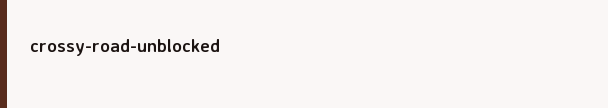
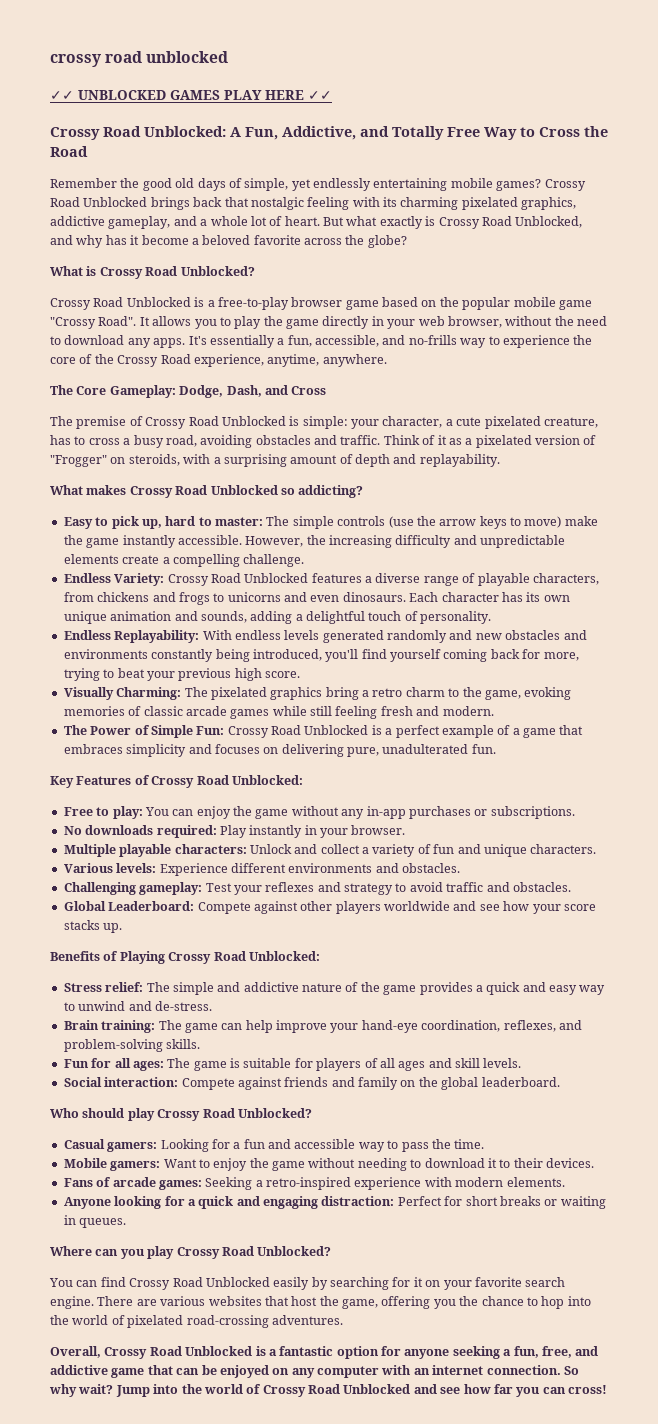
- crossy-road-unblocked
+ crossy road unblocked
+ ✓✓ UNBLOCKED GAMES PLAY HERE ✓✓
+ Crossy Road Unblocked: A Fun, Addictive, and Totally Free Way to Cross the Road
+ Remember the good old days of simple, yet endlessly entertaining mobile games? Crossy Road Unblocked brings back that nostalgic feeling with its charming pixelated graphics, addictive gameplay, and a whole lot of heart. But what exactly is Crossy Road Unblocked, and why has it become a beloved favorite across the globe?
+ What is Crossy Road Unblocked?
+ Crossy Road Unblocked is a free-to-play browser game based on the popular mobile game "Crossy Road". It allows you to play the game directly in your web browser, without the need to download any apps. It's essentially a fun, accessible, and no-frills way to experience the core of the Crossy Road experience, anytime, anywhere.
+ The Core Gameplay: Dodge, Dash, and Cross
+ The premise of Crossy Road Unblocked is simple: your character, a cute pixelated creature, has to cross a busy road, avoiding obstacles and traffic. Think of it as a pixelated version of "Frogger" on steroids, with a surprising amount of depth and replayability.
+ What makes Crossy Road Unblocked so addicting?
+ Easy to pick up, hard to master: The simple controls (use the arrow keys to move) make the game instantly accessible. However, the increasing difficulty and unpredictable elements create a compelling challenge.
+ Endless Variety: Crossy Road Unblocked features a diverse range of playable characters, from chickens and frogs to unicorns and even dinosaurs. Each character has its own unique animation and sounds, adding a delightful touch of personality.
+ Endless Replayability: With endless levels generated randomly and new obstacles and environments constantly being introduced, you'll find yourself coming back for more, trying to beat your previous high score.
+ Visually Charming: The pixelated graphics bring a retro charm to the game, evoking memories of classic arcade games while still feeling fresh and modern.
+ The Power of Simple Fun: Crossy Road Unblocked is a perfect example of a game that embraces simplicity and focuses on delivering pure, unadulterated fun.
+ Key Features of Crossy Road Unblocked:
+ Free to play: You can enjoy the game without any in-app purchases or subscriptions.
+ No downloads required: Play instantly in your browser.
+ Multiple playable characters: Unlock and collect a variety of fun and unique characters.
+ Various levels: Experience different environments and obstacles.
+ Challenging gameplay: Test your reflexes and strategy to avoid traffic and obstacles.
+ Global Leaderboard: Compete against other players worldwide and see how your score stacks up.
+ Benefits of Playing Crossy Road Unblocked:
+ Stress relief: The simple and addictive nature of the game provides a quick and easy way to unwind and de-stress.
+ Brain training: The game can help improve your hand-eye coordination, reflexes, and problem-solving skills.
+ Fun for all ages: The game is suitable for players of all ages and skill levels.
+ Social interaction: Compete against friends and family on the global leaderboard.
+ Who should play Crossy Road Unblocked?
+ Casual gamers: Looking for a fun and accessible way to pass the time.
+ Mobile gamers: Want to enjoy the game without needing to download it to their devices.
+ Fans of arcade games: Seeking a retro-inspired experience with modern elements.
+ Anyone looking for a quick and engaging distraction: Perfect for short breaks or waiting in queues.
+ Where can you play Crossy Road Unblocked?
+ You can find Crossy Road Unblocked easily by searching for it on your favorite search engine. There are various websites that host the game, offering you the chance to hop into the world of pixelated road-crossing adventures.
+ Overall, Crossy Road Unblocked is a fantastic option for anyone seeking a fun, free, and addictive game that can be enjoyed on any computer with an internet connection. So why wait? Jump into the world of Crossy Road Unblocked and see how far you can cross!

